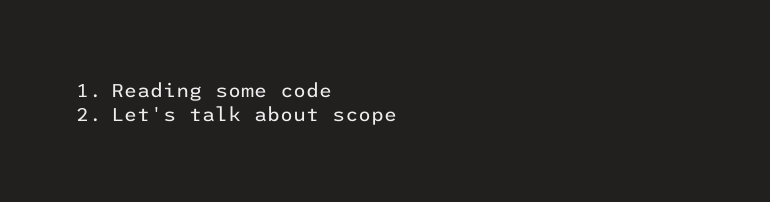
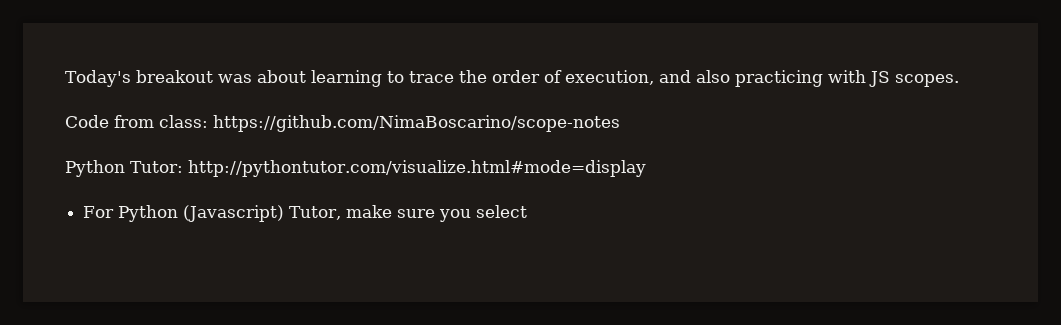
- 1. Reading some code
- 2. Let's talk about scope
+ Today's breakout was about learning to trace the order of execution, and also practicing with JS scopes.
+ Code from class: https://github.com/NimaBoscarino/scope-notes
+ Python Tutor: http://pythontutor.com/visualize.html#mode=display
+ For Python (Javascript) Tutor, make sure you select

